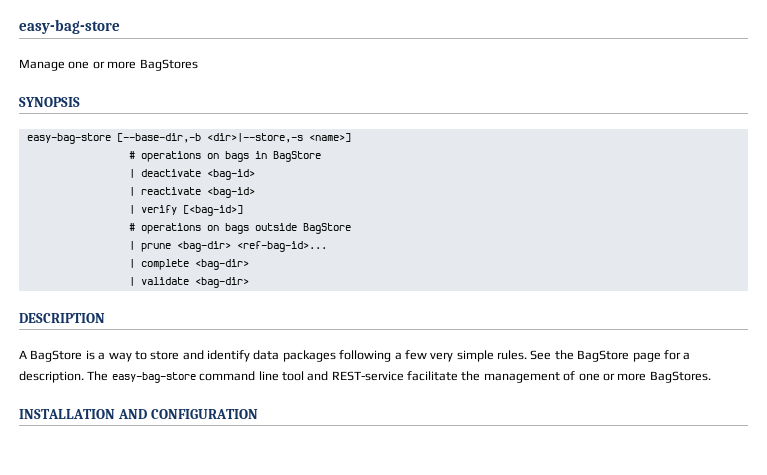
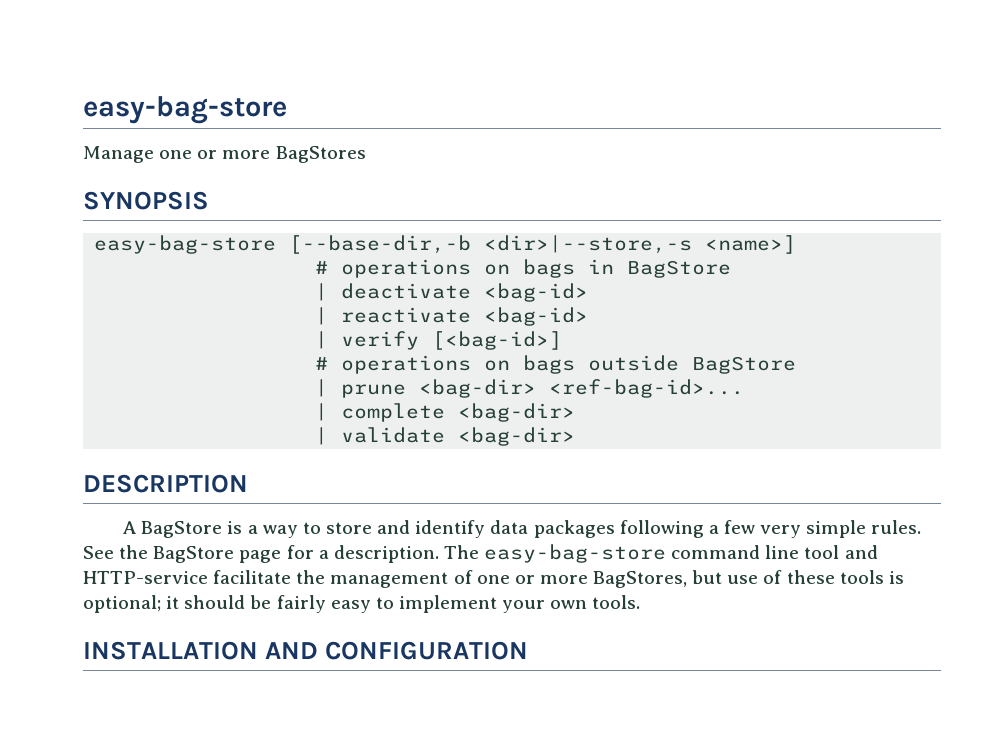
- The easy-bag-store command line tool and REST-service facilitate the management of one or more BagStores.
+ The easy-bag-store command line tool and HTTP-service facilitate the management of one or more BagStores, but use of these tools is optional; it should be fairly easy to implement your own tools.

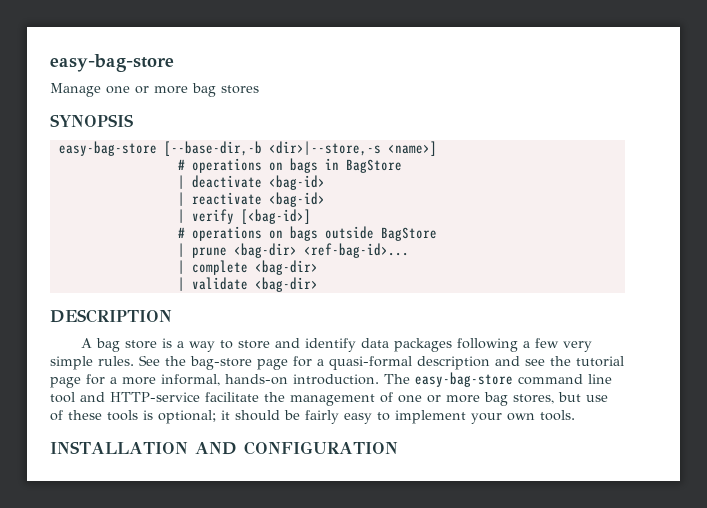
- Manage one or more BagStores
+ Manage one or more bag stores
- A BagStore is a way to store and identify data packages following a few very simple rules.
+ A bag store is a way to store and identify data packages following a few very simple rules.
- See the BagStore page for a description.
+ See the bag-store page for a quasi-formal description and see the tutorial page for a more informal, hands-on introduction.
- The easy-bag-store command line tool and HTTP-service facilitate the management of one or more BagStores, but use of these tools is optional; it should be fairly easy to implement your own tools.
+ The easy-bag-store command line tool and HTTP-service facilitate the management of one or more bag stores, but use of these tools is optional; it should be fairly easy to implement your own tools.

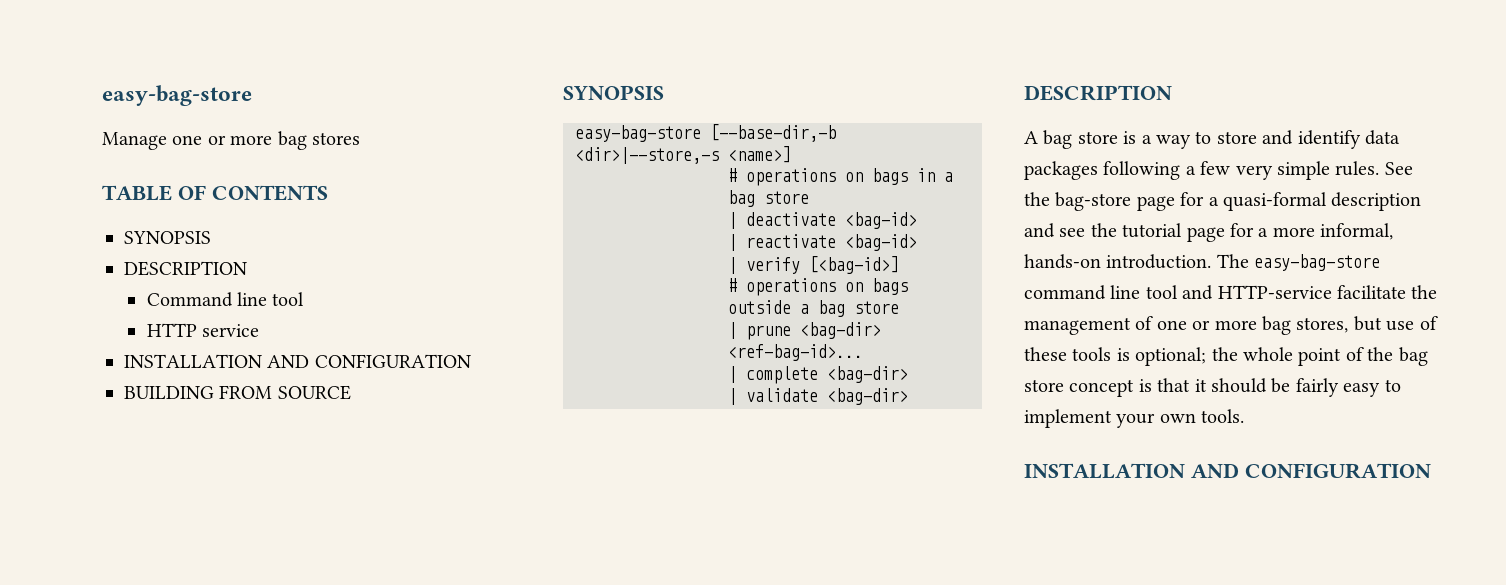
+ TABLE OF CONTENTS
+ SYNOPSIS
+ DESCRIPTION
+ Command line tool
+ HTTP service
+ INSTALLATION AND CONFIGURATION
+ BUILDING FROM SOURCE
- # operations on bags in BagStore
+ # operations on bags in a bag store
- # operations on bags outside BagStore
+ # operations on bags outside a bag store
- The easy-bag-store command line tool and HTTP-service facilitate the management of one or more bag stores, but use of these tools is optional; it should be fairly easy to implement your own tools.
+ The easy-bag-store command line tool and HTTP-service facilitate the management of one or more bag stores, but use of these tools is optional; the whole point of the bag store concept is that it should be fairly easy to implement your own tools.

